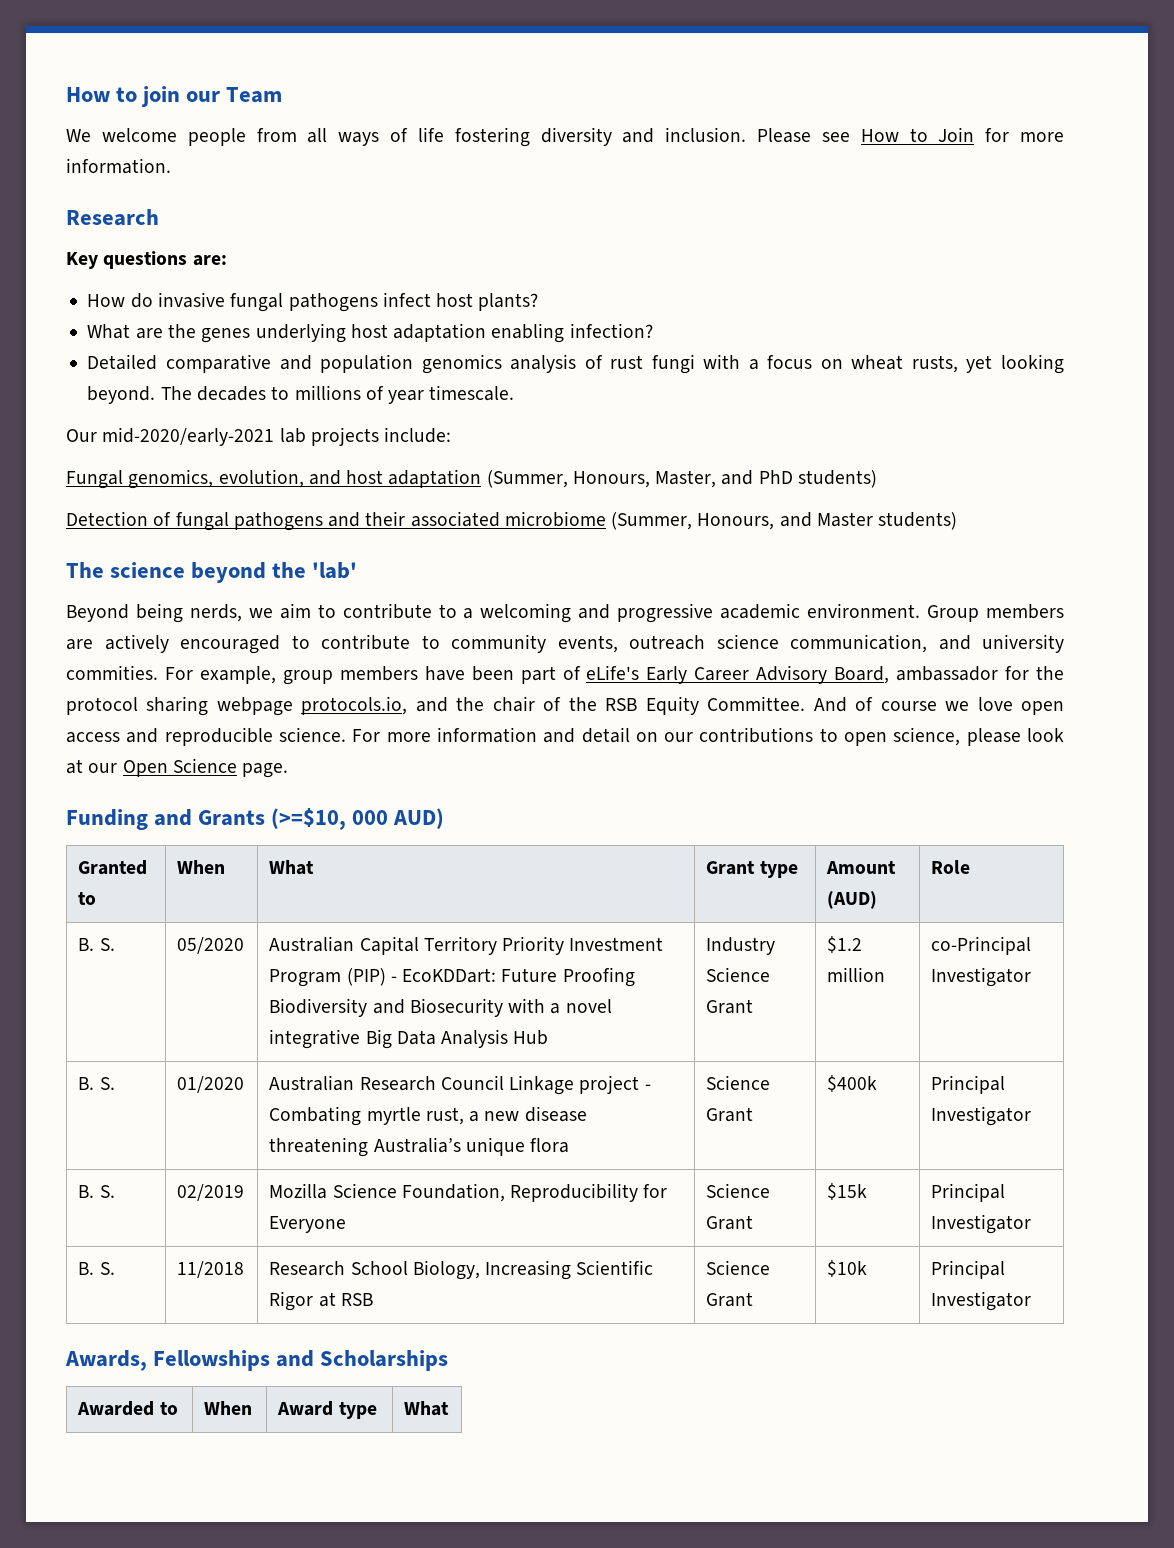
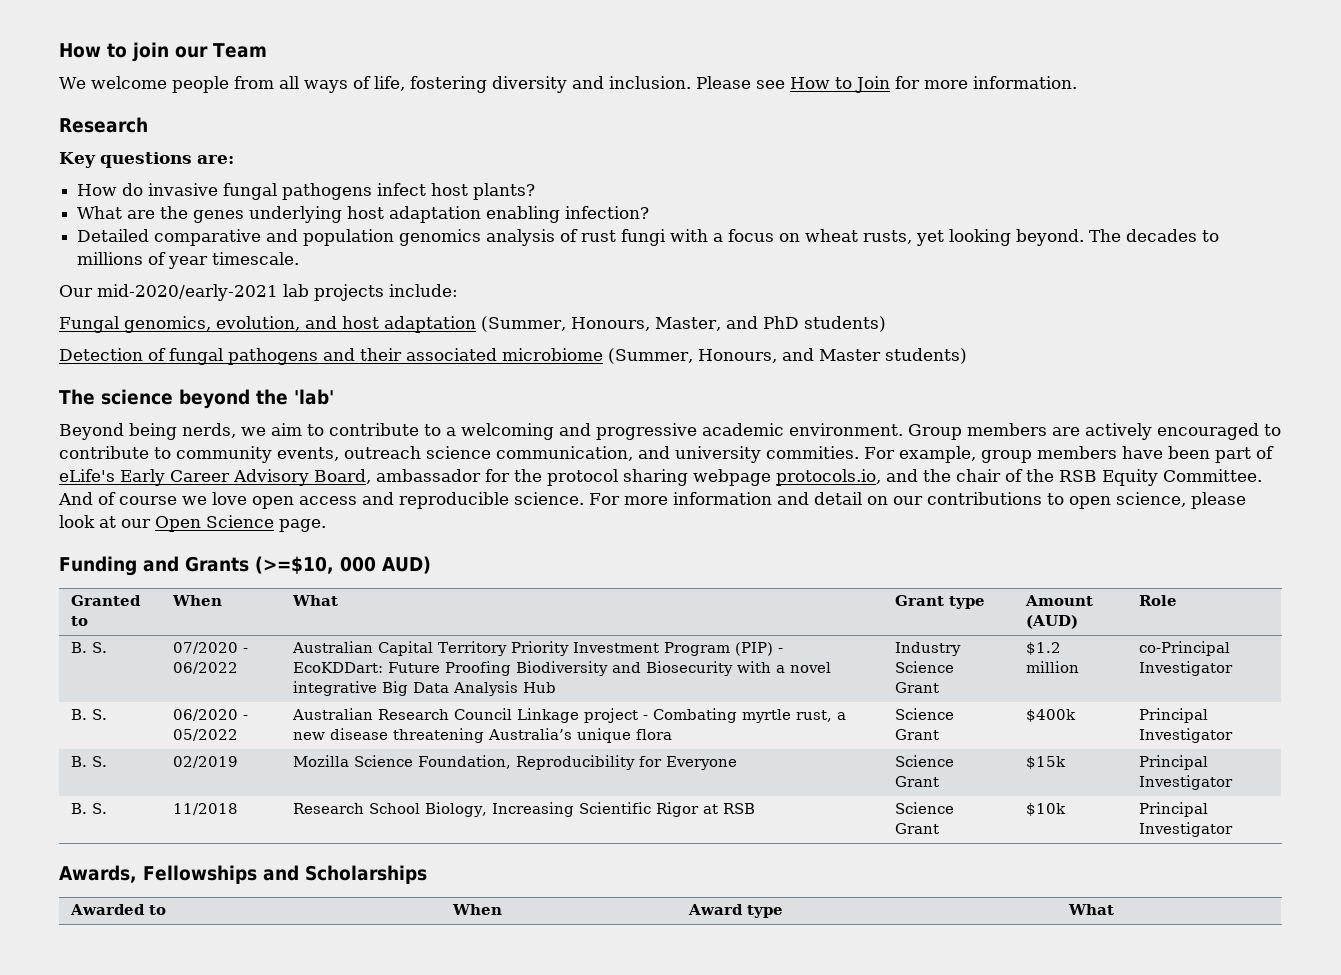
- We welcome people from all ways of life fostering diversity and inclusion.
+ We welcome people from all ways of life, fostering diversity and inclusion.
- B. S. | 05/2020 | Australian Capital Territory Priority Investment Program (PIP) - EcoKDDart: Future Proofing Biodiversity and Biosecurity with a novel integrative Big Data Analysis Hub | Industry Science Grant | $1.2 million | co-Principal Investigator
+ B. S. | 07/2020 - 06/2022 | Australian Capital Territory Priority Investment Program (PIP) - EcoKDDart: Future Proofing Biodiversity and Biosecurity with a novel integrative Big Data Analysis Hub | Industry Science Grant | $1.2 million | co-Principal Investigator
- B. S. | 01/2020 | Australian Research Council Linkage project - Combating myrtle rust, a new disease threatening Australia’s unique flora | Science Grant | $400k | Principal Investigator
+ B. S. | 06/2020 - 05/2022 | Australian Research Council Linkage project - Combating myrtle rust, a new disease threatening Australia’s unique flora | Science Grant | $400k | Principal Investigator

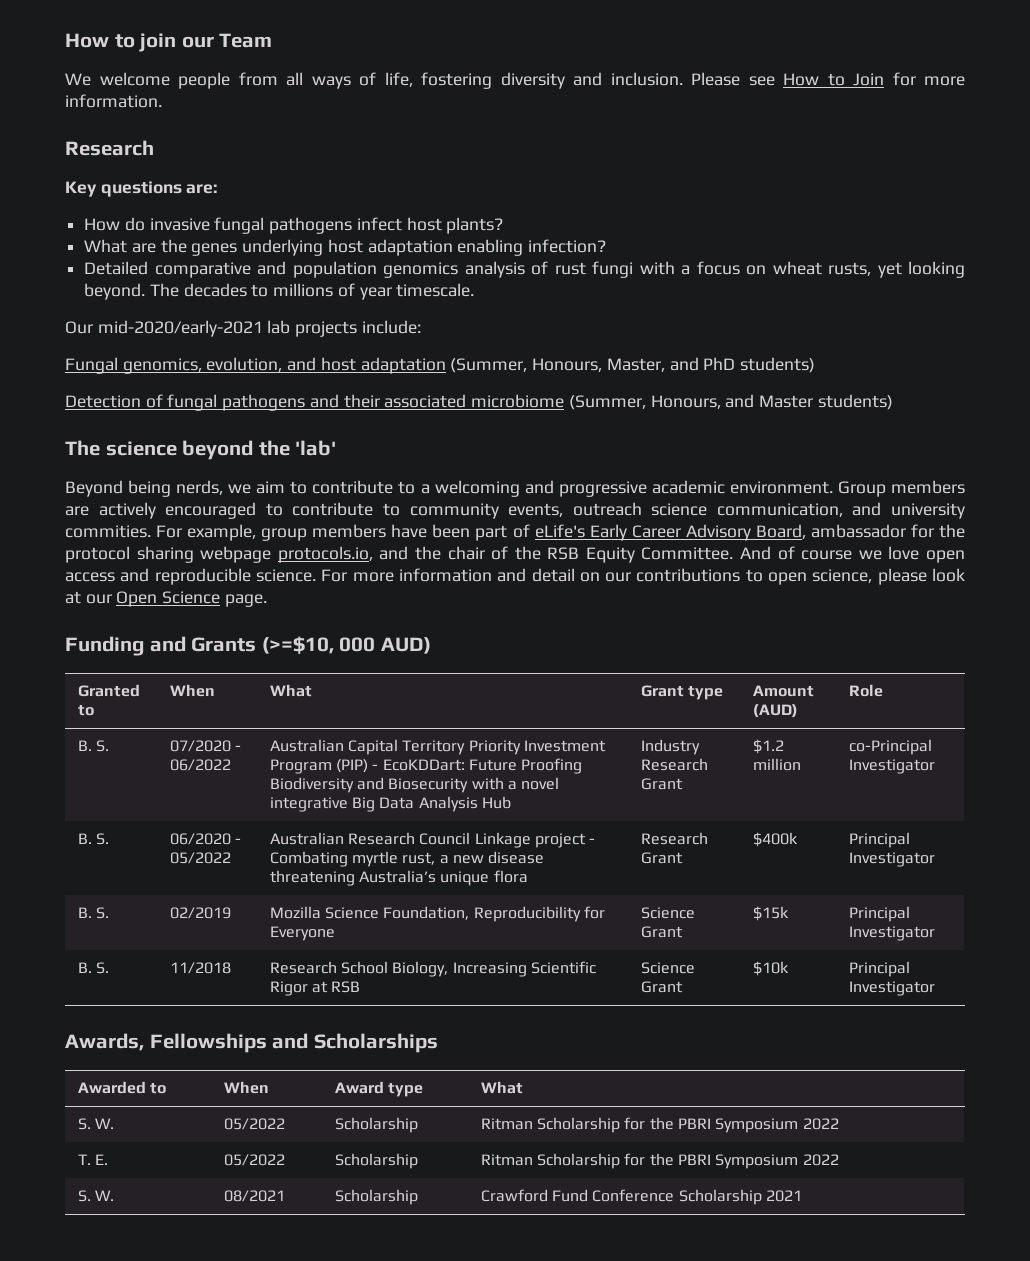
- B. S. | 07/2020 - 06/2022 | Australian Capital Territory Priority Investment Program (PIP) - EcoKDDart: Future Proofing Biodiversity and Biosecurity with a novel integrative Big Data Analysis Hub | Industry Science Grant | $1.2 million | co-Principal Investigator
+ B. S. | 07/2020 - 06/2022 | Australian Capital Territory Priority Investment Program (PIP) - EcoKDDart: Future Proofing Biodiversity and Biosecurity with a novel integrative Big Data Analysis Hub | Industry Research Grant | $1.2 million | co-Principal Investigator
- B. S. | 06/2020 - 05/2022 | Australian Research Council Linkage project - Combating myrtle rust, a new disease threatening Australia’s unique flora | Science Grant | $400k | Principal Investigator
+ B. S. | 06/2020 - 05/2022 | Australian Research Council Linkage project - Combating myrtle rust, a new disease threatening Australia’s unique flora | Research Grant | $400k | Principal Investigator
+ S. W. | 05/2022 | Scholarship | Ritman Scholarship for the PBRI Symposium 2022
+ T. E. | 05/2022 | Scholarship | Ritman Scholarship for the PBRI Symposium 2022
+ S. W. | 08/2021 | Scholarship | Crawford Fund Conference Scholarship 2021

